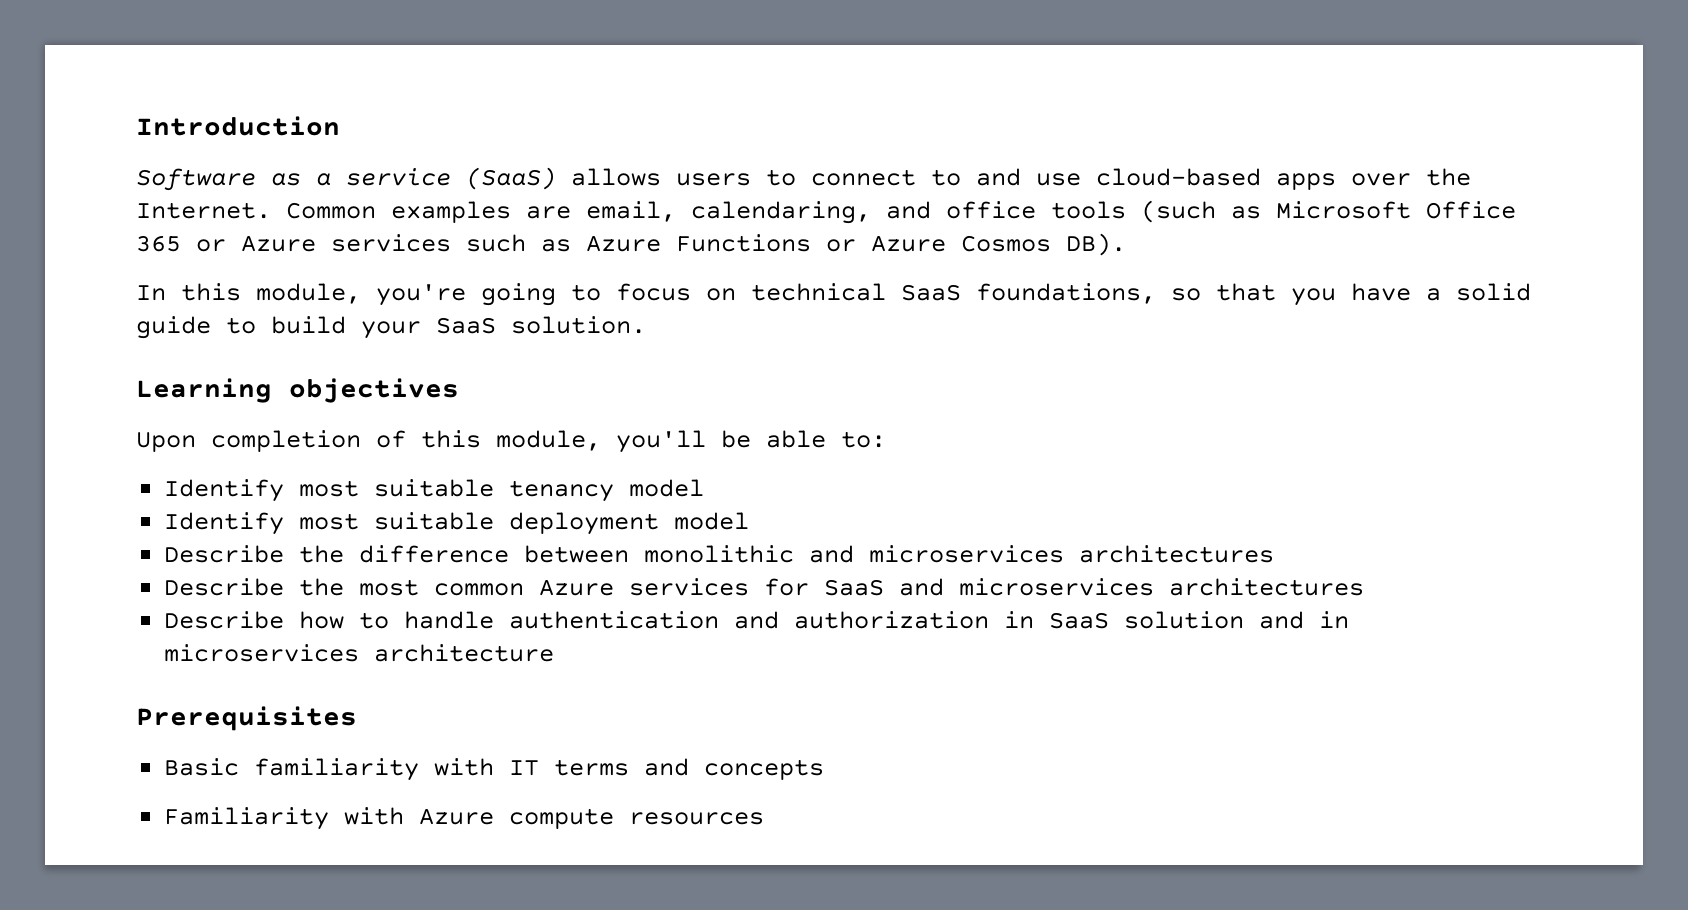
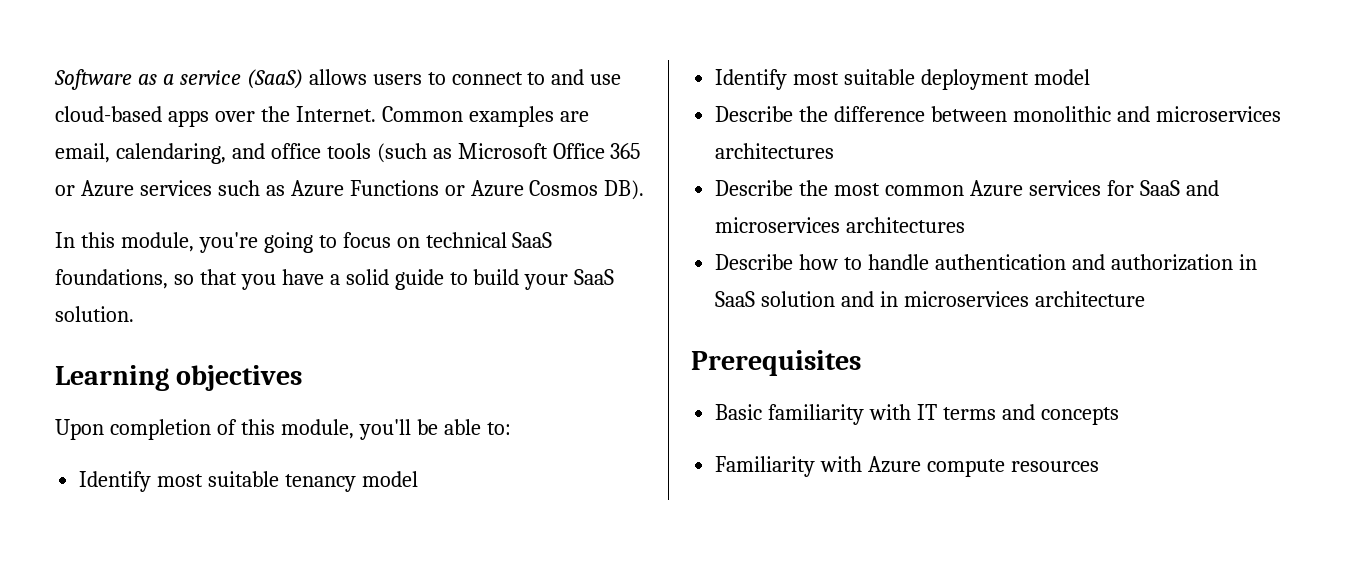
- Introduction

